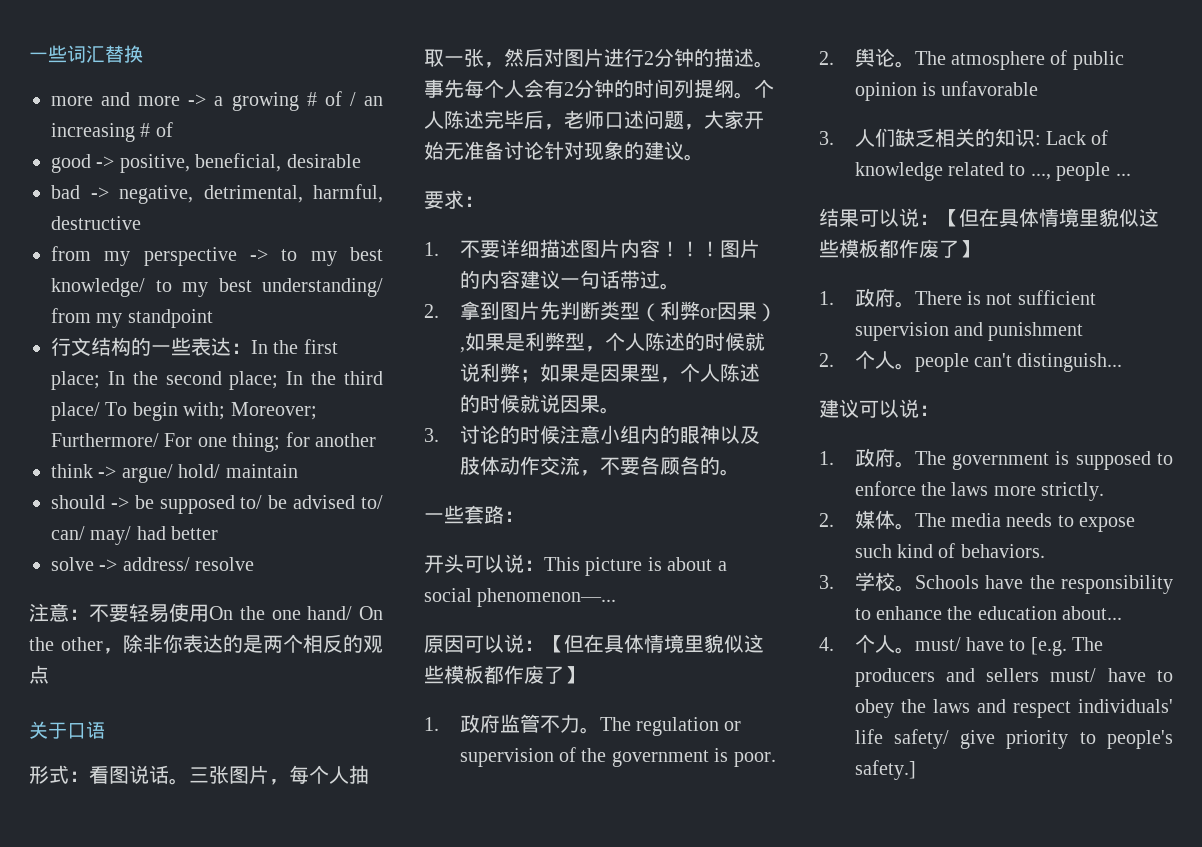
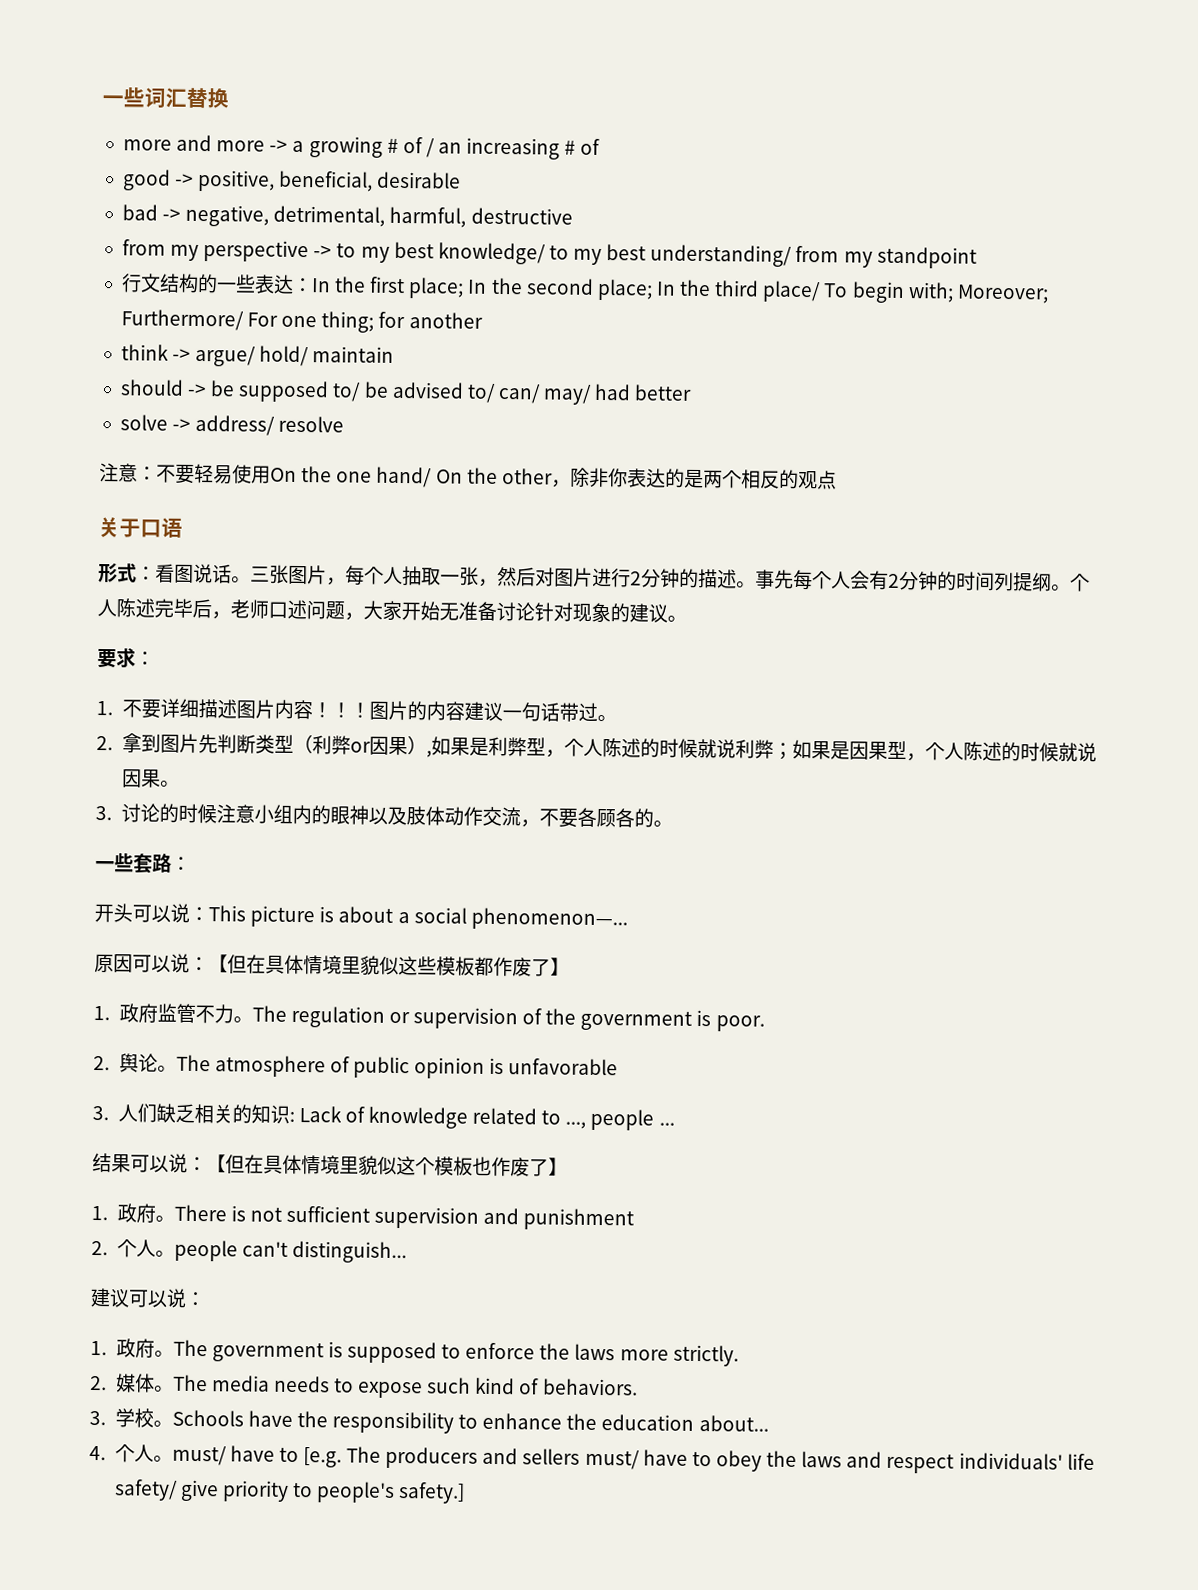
- 结果可以说：【但在具体情境里貌似这些模板都作废了】
+ 结果可以说：【但在具体情境里貌似这个模板也作废了】

